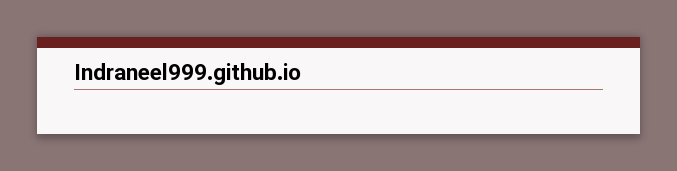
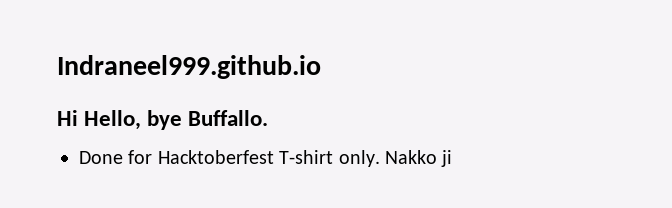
+ Hi Hello, bye Buffallo.
+ Done for Hacktoberfest T-shirt only. Nakko ji

